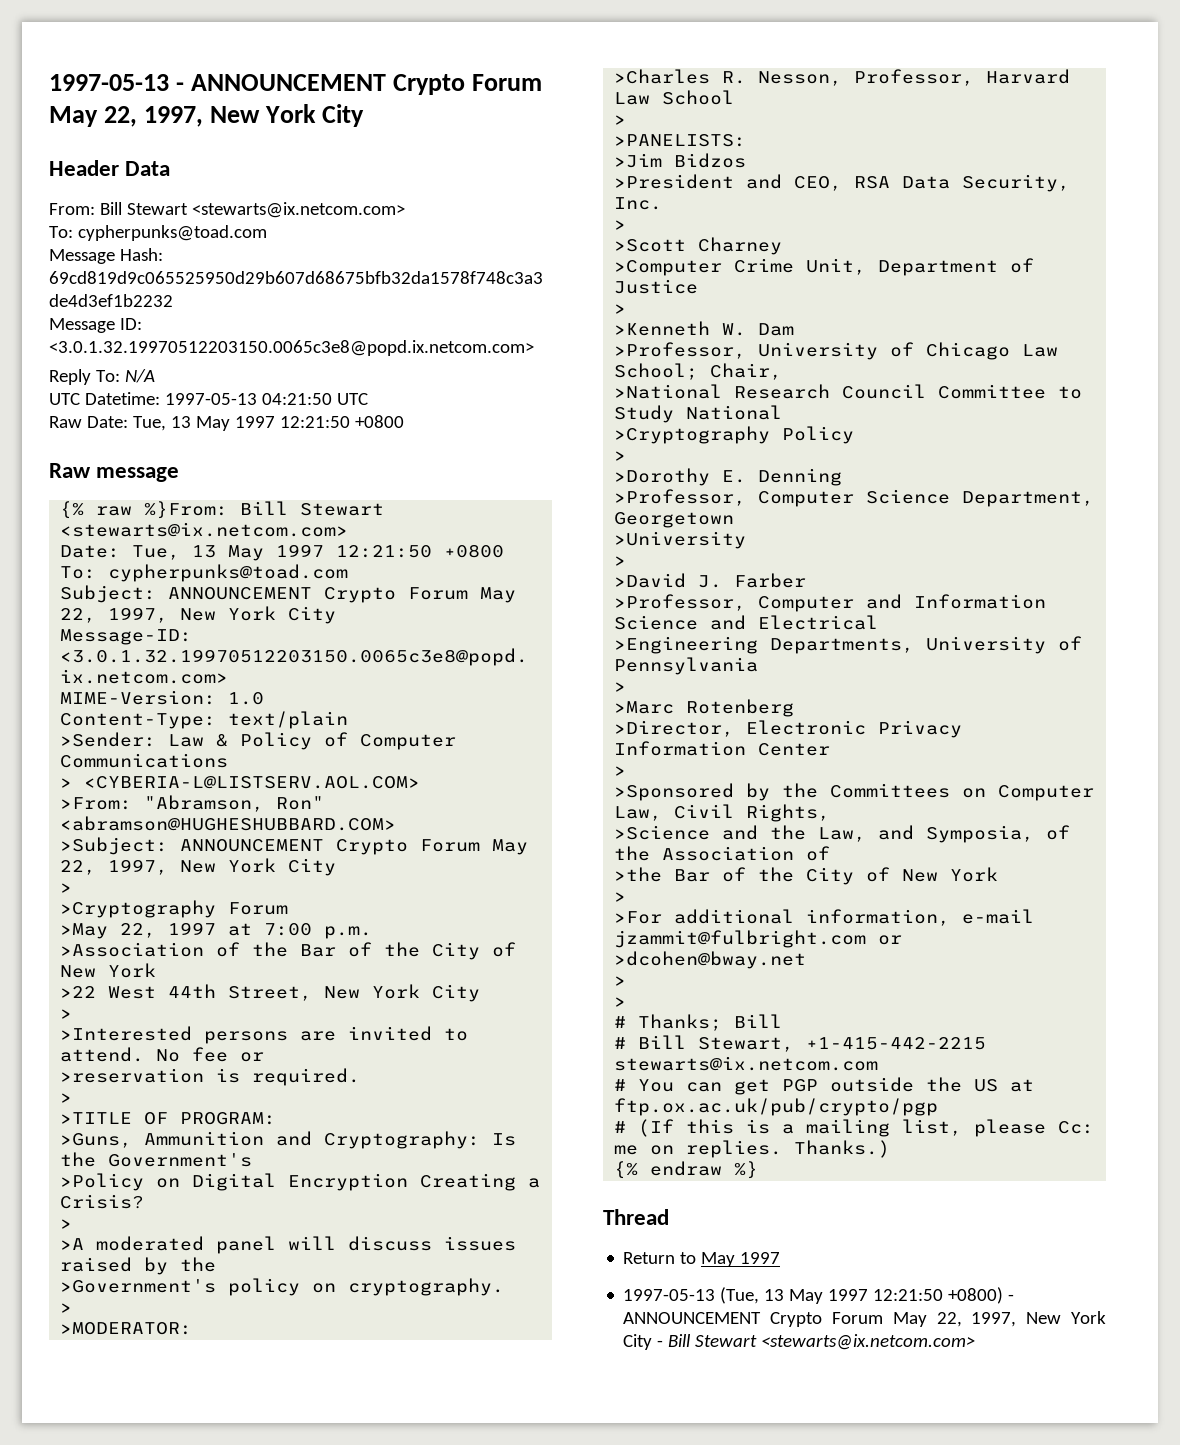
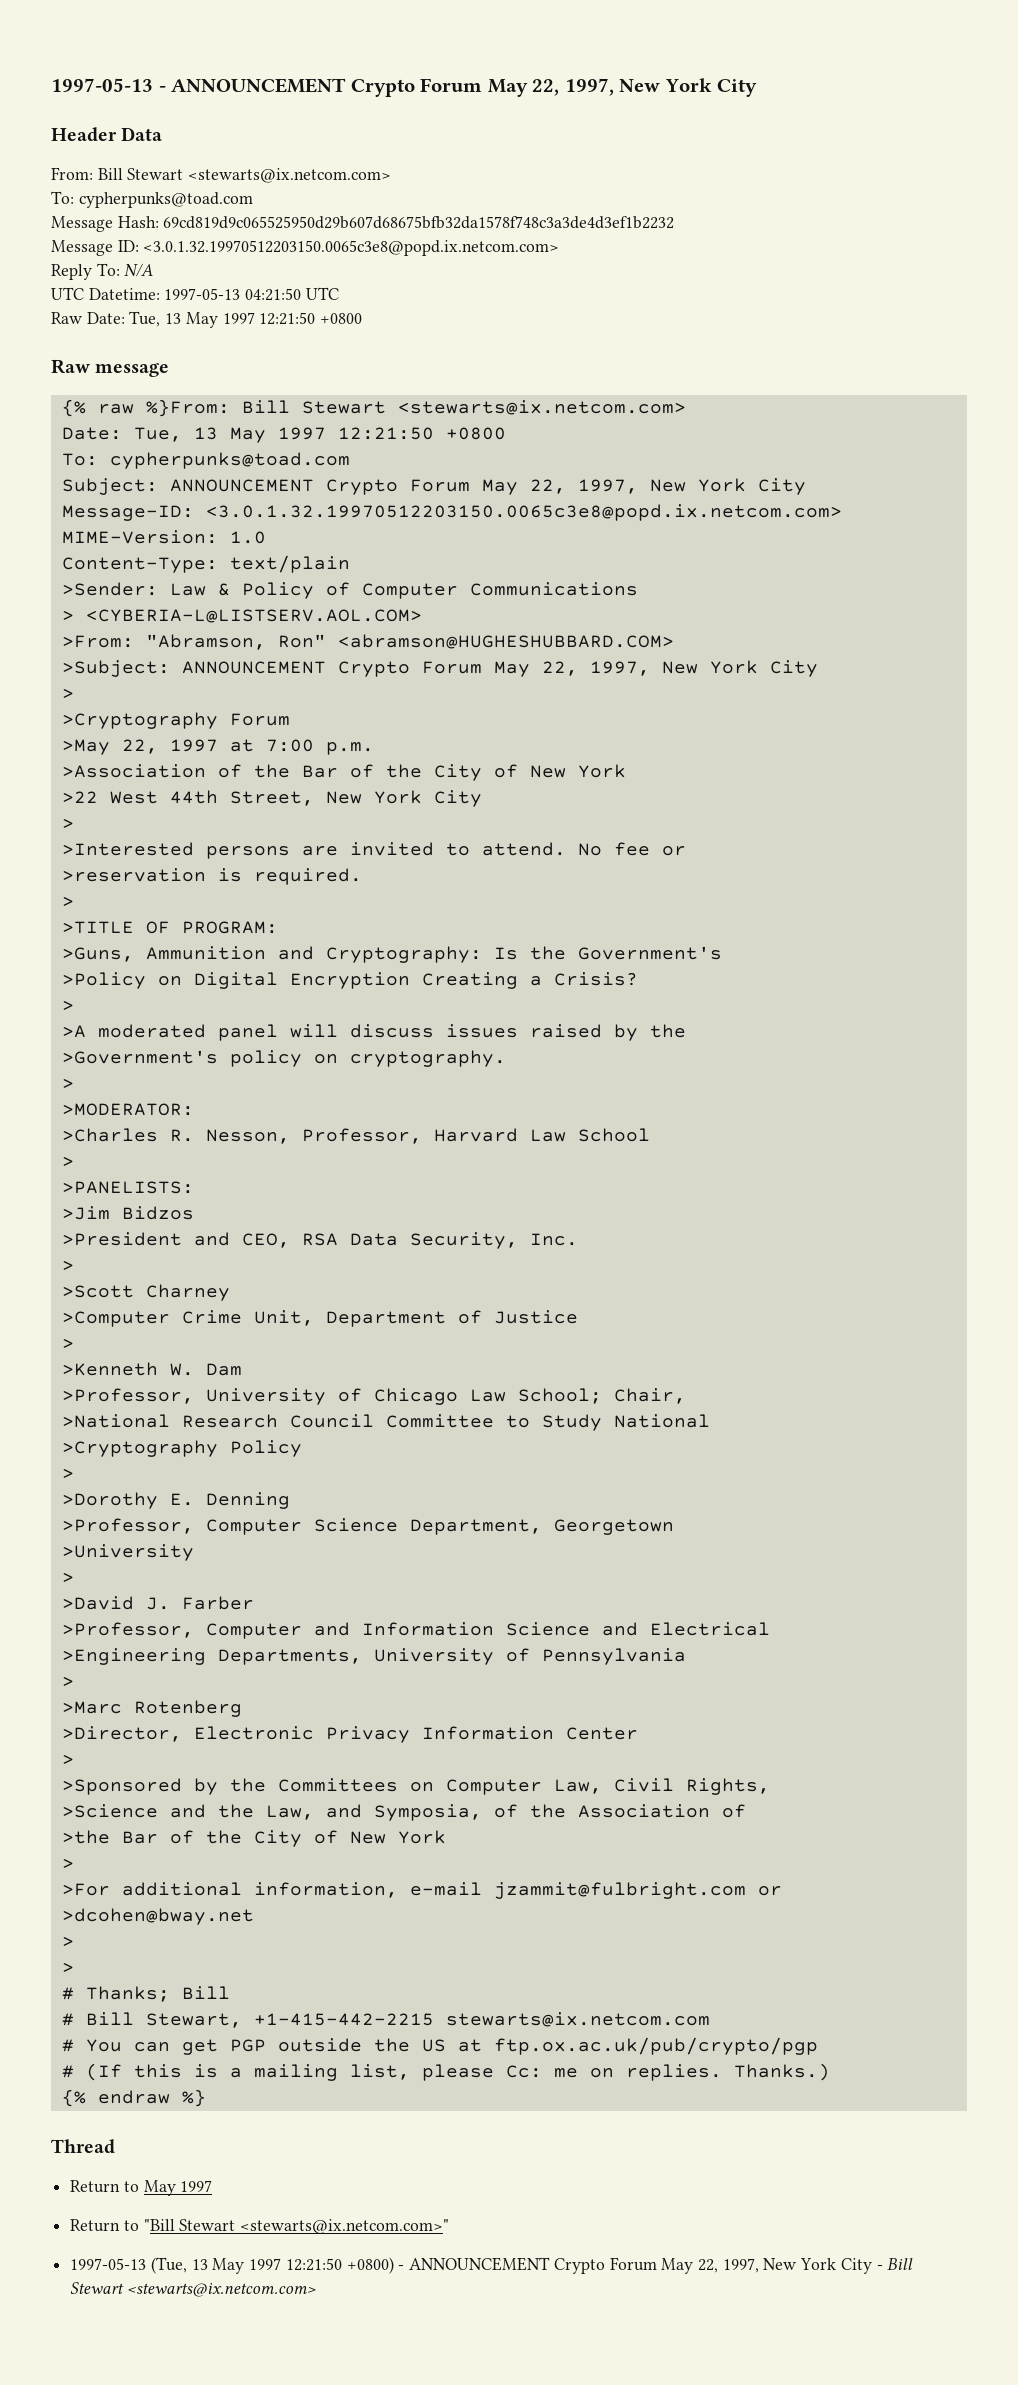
+ Return to "Bill Stewart <stewarts@ix.netcom.com>"

